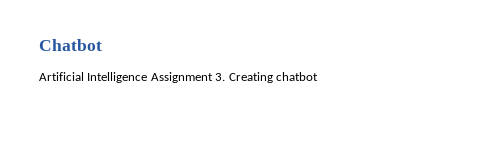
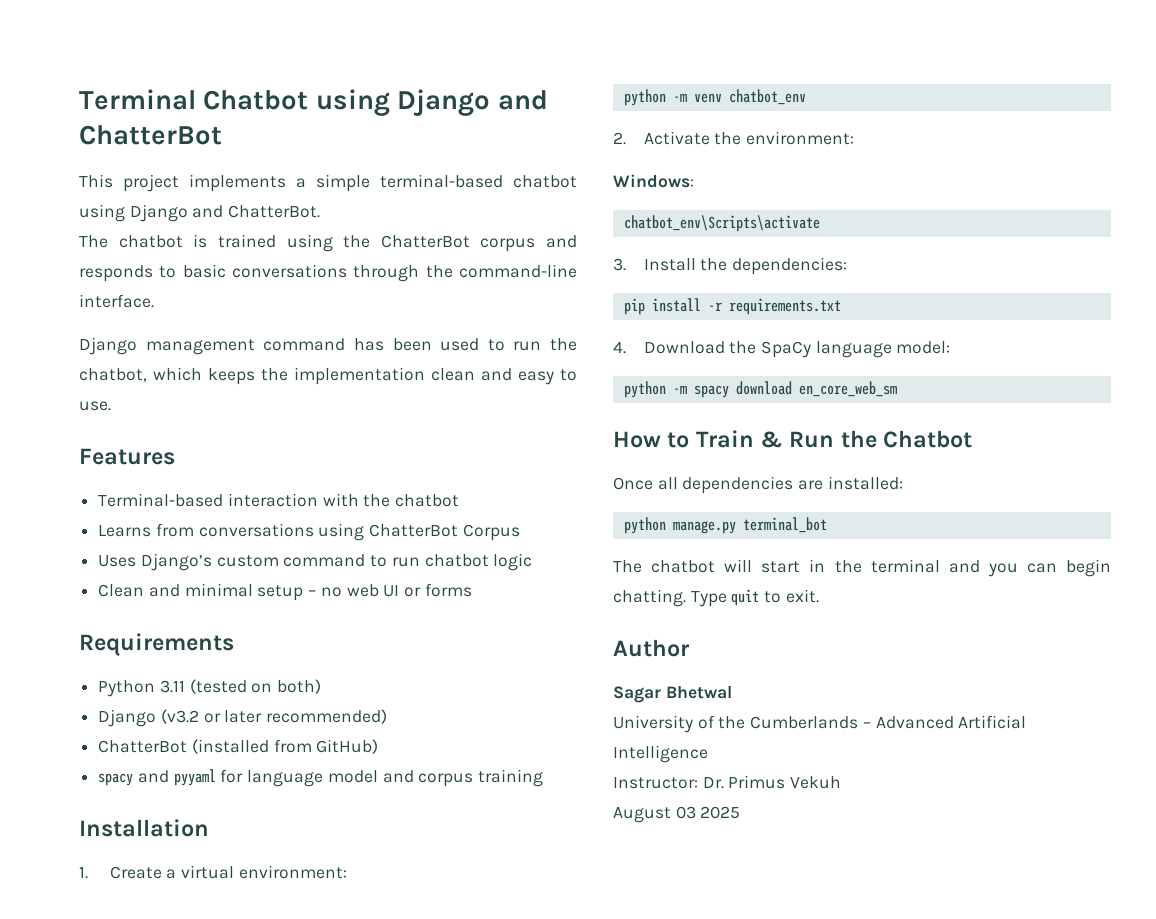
- Chatbot
- Artificial Intelligence Assignment 3. Creating chatbot
+ Terminal Chatbot using Django and ChatterBot
+ This project implements a simple terminal-based chatbot using Django and ChatterBot.
+ The chatbot is trained using the ChatterBot corpus and responds to basic conversations through the command-line interface.
+ Django management command has been used to run the chatbot, which keeps the implementation clean and easy to use.
+ Features
+ Terminal-based interaction with the chatbot
+ Learns from conversations using ChatterBot Corpus
+ Uses Django’s custom command to run chatbot logic
+ Clean and minimal setup – no web UI or forms
+ Requirements
+ Python 3.11 (tested on both)
+ Django (v3.2 or later recommended)
+ ChatterBot (installed from GitHub)
+ spacy and pyyaml for language model and corpus training
+ Installation
+ 1. Create a virtual environment:
+ python -m venv chatbot_env
+ 2. Activate the environment:
+ Windows:
+ chatbot_env\Scripts\activate
+ 3. Install the dependencies:
+ pip install -r requirements.txt
+ 4. Download the SpaCy language model:
+ python -m spacy download en_core_web_sm
+ How to Train & Run the Chatbot
+ Once all dependencies are installed:
+ python manage.py terminal_bot
+ The chatbot will start in the terminal and you can begin chatting. Type quit to exit.
+ Author
+ Sagar Bhetwal
+ University of the Cumberlands – Advanced Artificial Intelligence
+ Instructor: Dr. Primus Vekuh
+ August 03 2025

